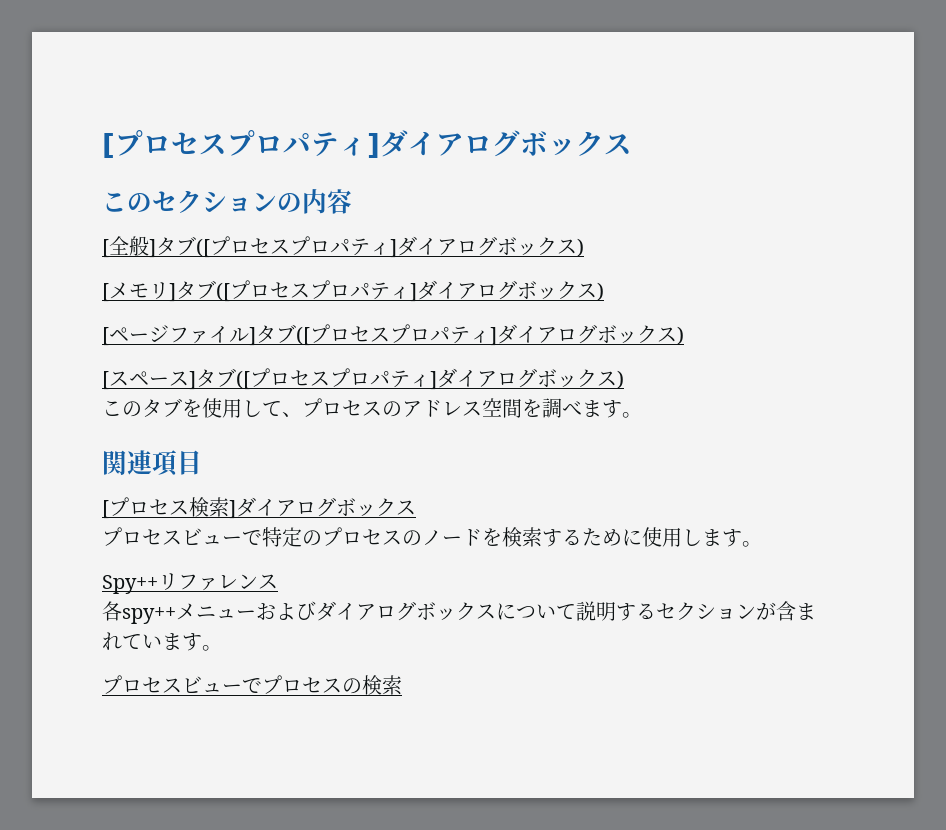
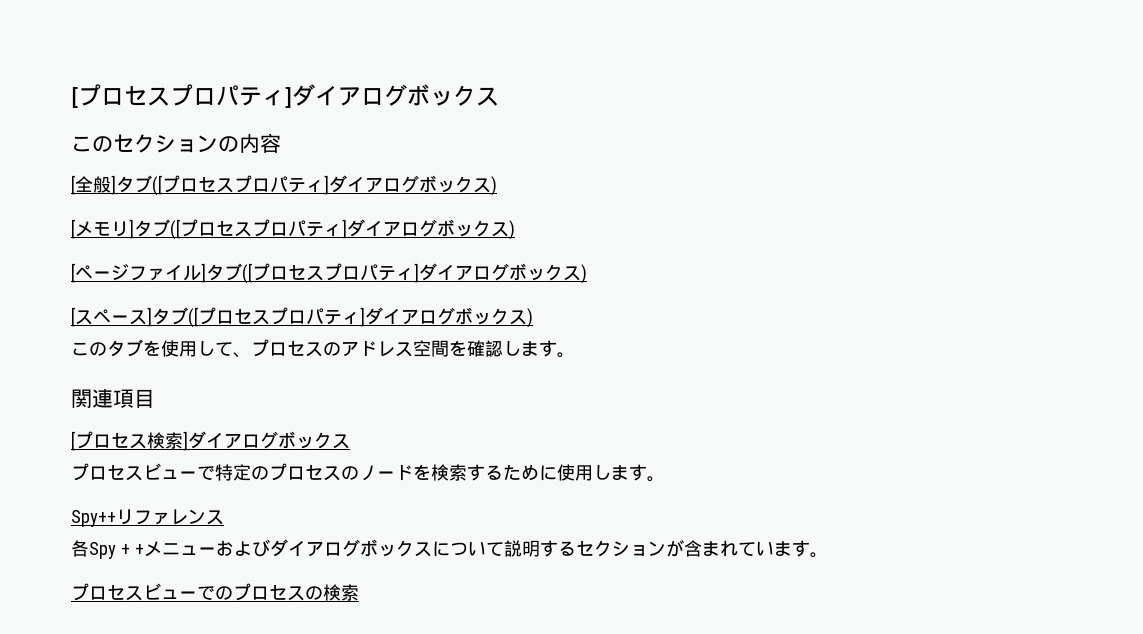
- このタブを使用して、プロセスのアドレス空間を調べます。
+ このタブを使用して、プロセスのアドレス空間を確認します。
- 各spy++メニューおよびダイアログボックスについて説明するセクションが含まれています。
+ 各Spy + +メニューおよびダイアログボックスについて説明するセクションが含まれています。
- プロセスビューでプロセスの検索
+ プロセスビューでのプロセスの検索

